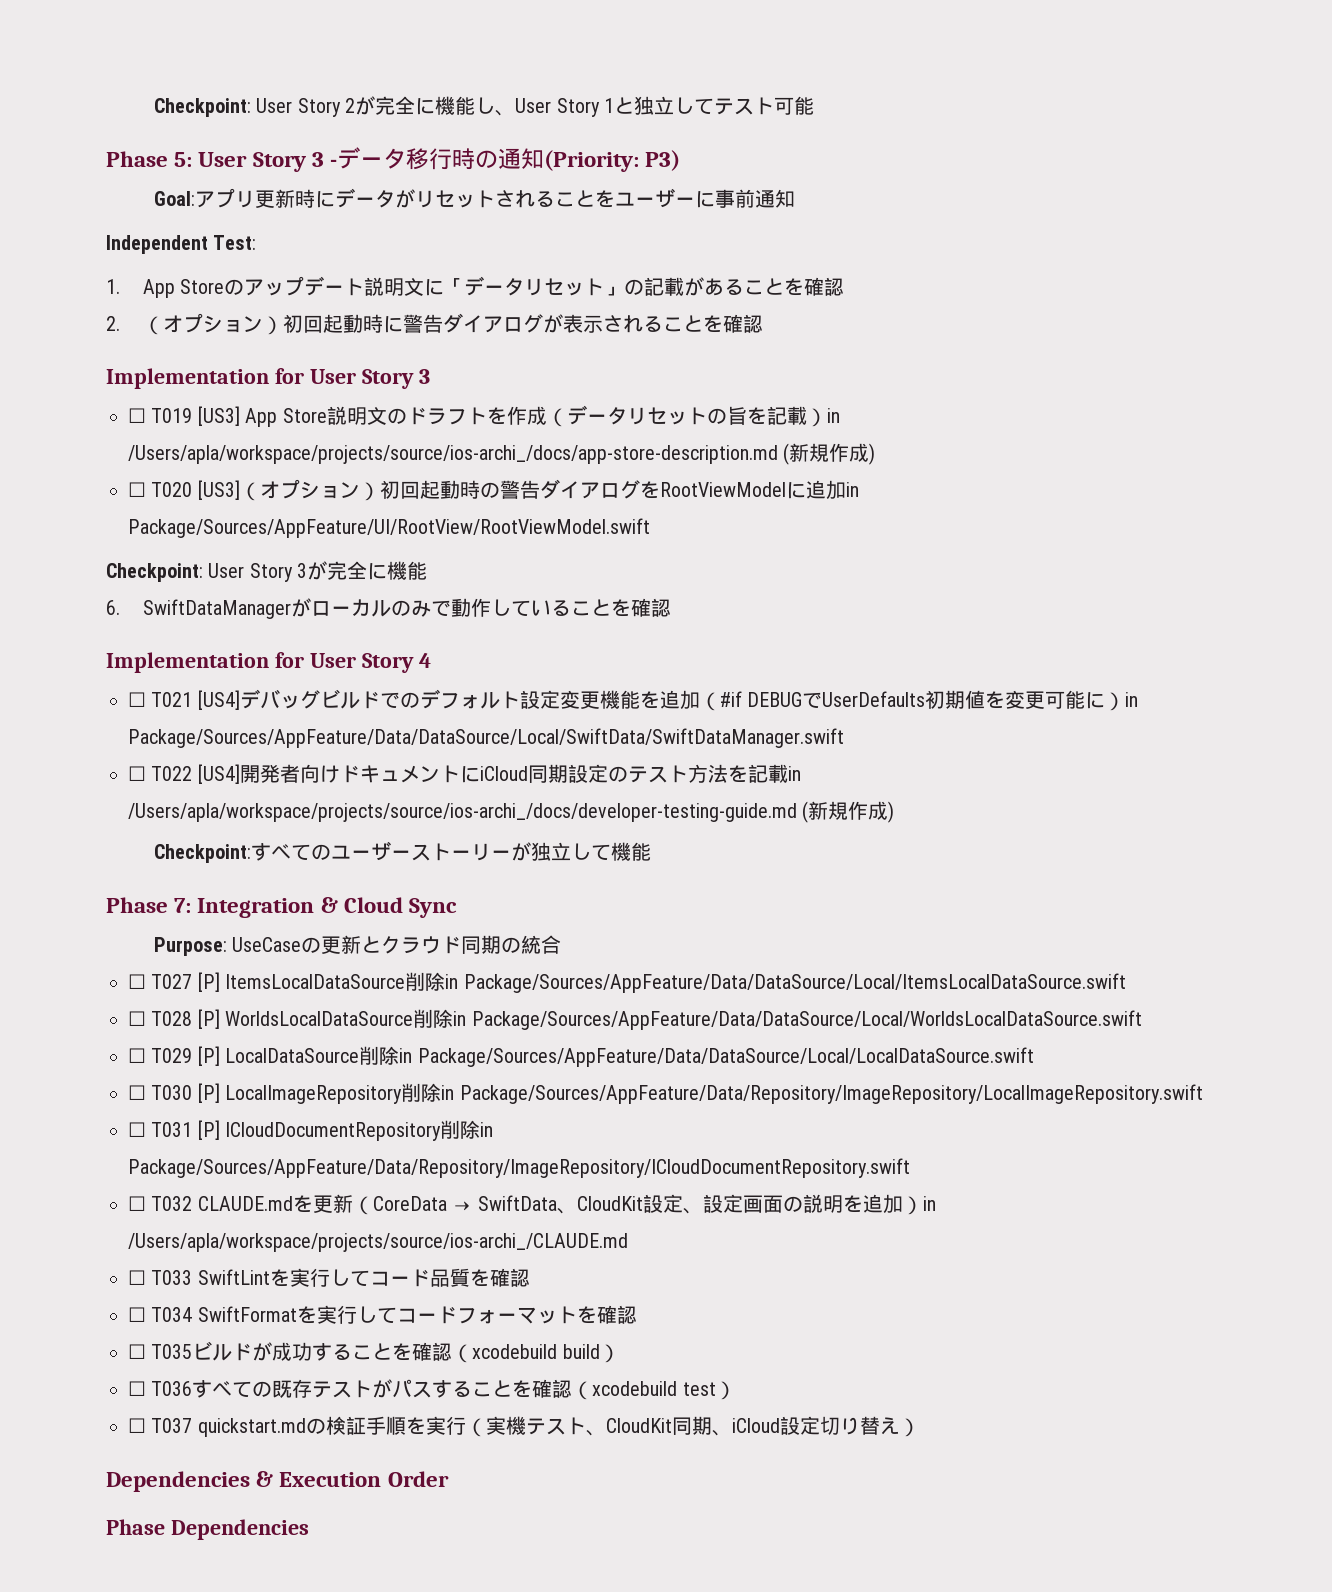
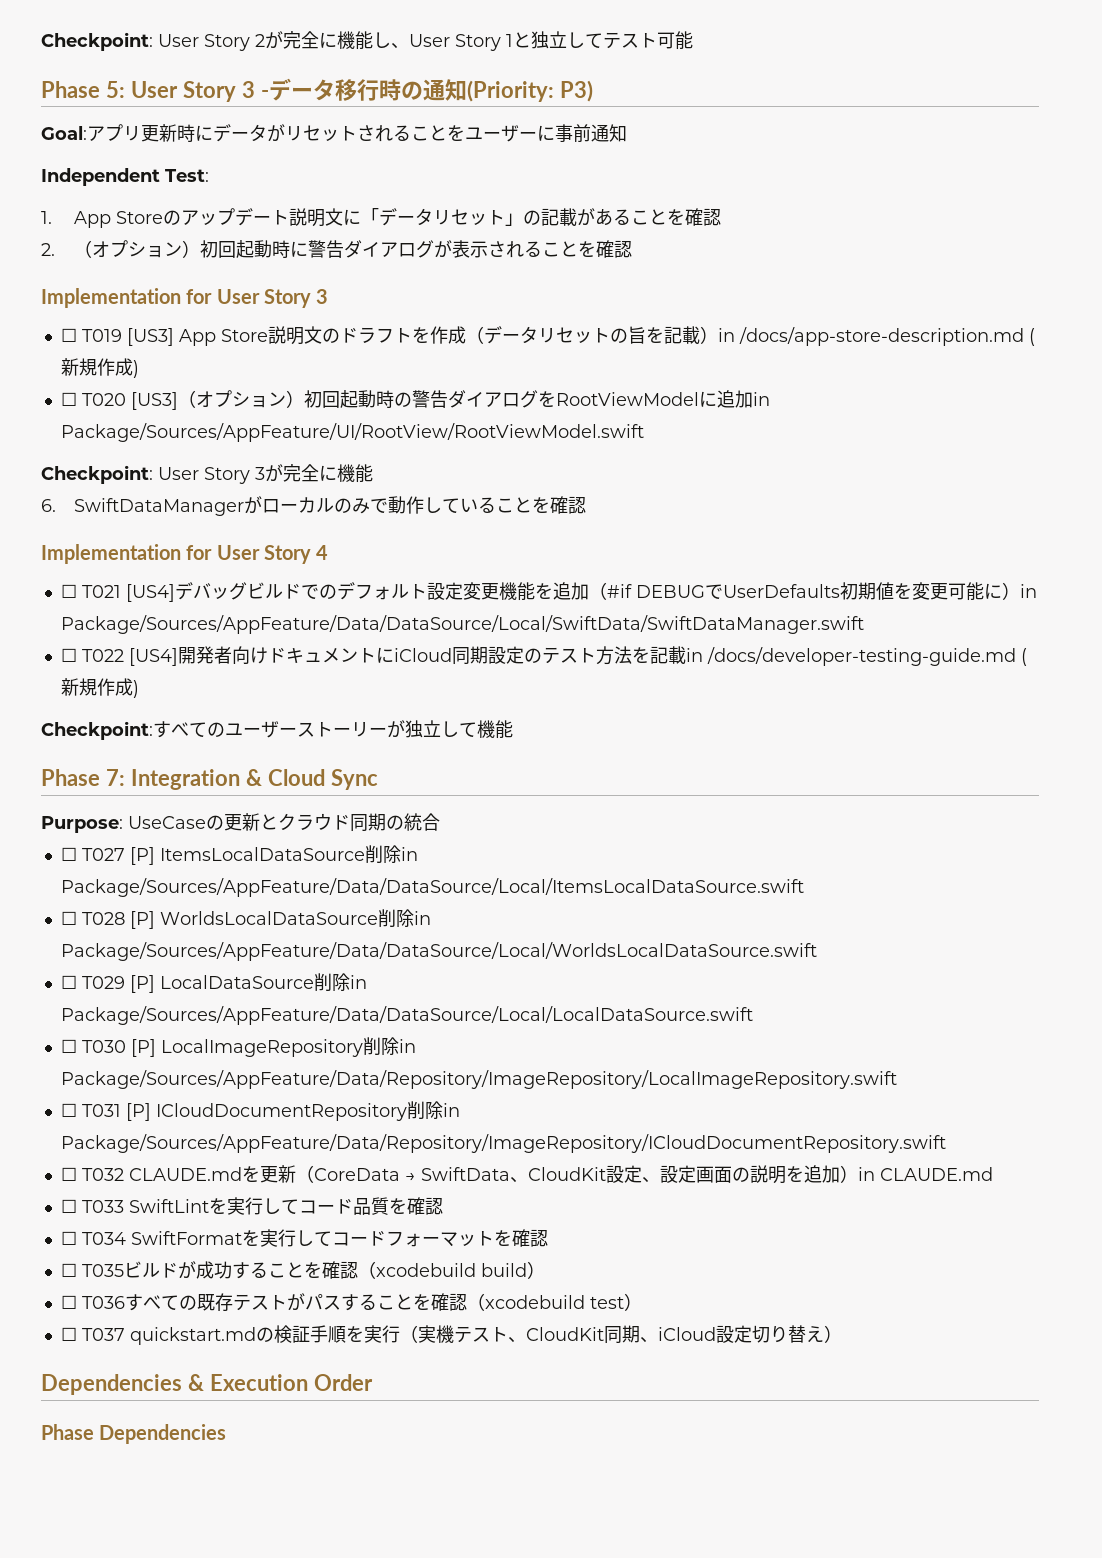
- ☐ T019 [US3] App Store説明文のドラフトを作成（データリセットの旨を記載）in /Users/apla/workspace/projects/source/ios-archi_/docs/app-store-description.md (新規作成)
+ ☐ T019 [US3] App Store説明文のドラフトを作成（データリセットの旨を記載）in /docs/app-store-description.md (新規作成)
- ☐ T022 [US4]開発者向けドキュメントにiCloud同期設定のテスト方法を記載in /Users/apla/workspace/projects/source/ios-archi_/docs/developer-testing-guide.md (新規作成)
+ ☐ T022 [US4]開発者向けドキュメントにiCloud同期設定のテスト方法を記載in /docs/developer-testing-guide.md (新規作成)
- ☐ T032 CLAUDE.mdを更新（CoreData → SwiftData、CloudKit設定、設定画面の説明を追加）in /Users/apla/workspace/projects/source/ios-archi_/CLAUDE.md
+ ☐ T032 CLAUDE.mdを更新（CoreData → SwiftData、CloudKit設定、設定画面の説明を追加）in CLAUDE.md

